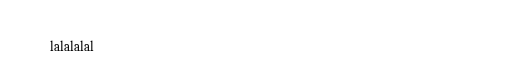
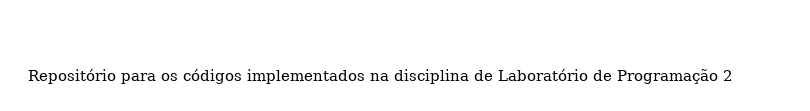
- lalalalal
+ Repositório para os códigos implementados na disciplina de Laboratório de Programação 2

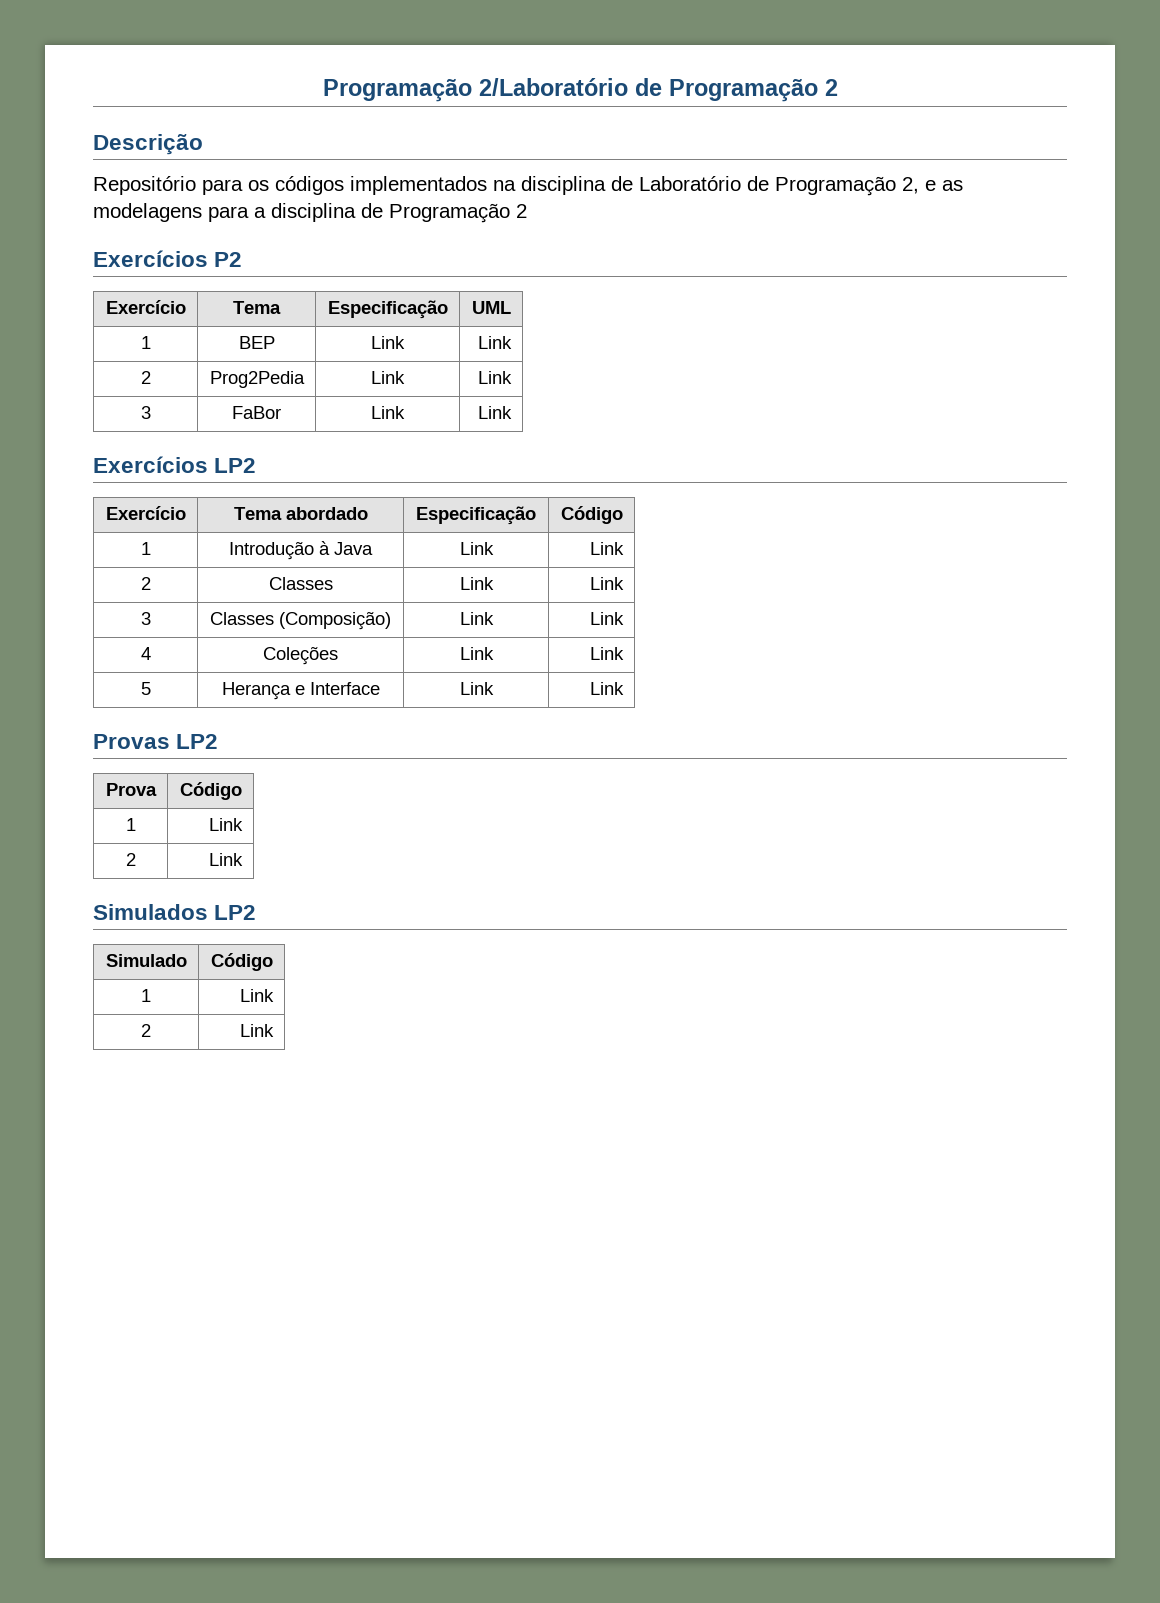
+ Programação 2/Laboratório de Programação 2
+ Descrição
- Repositório para os códigos implementados na disciplina de Laboratório de Programação 2
+ Repositório para os códigos implementados na disciplina de Laboratório de Programação 2, e as modelagens para a disciplina de Programação 2
+ Exercícios P2
+ Exercício | Tema | Especificação | UML
+ 1 | BEP | Link | Link
+ 2 | Prog2Pedia | Link | Link
+ 3 | FaBor | Link | Link
+ Exercícios LP2
+ Exercício | Tema abordado | Especificação | Código
+ 1 | Introdução à Java | Link | Link
+ 2 | Classes | Link | Link
+ 3 | Classes (Composição) | Link | Link
+ 4 | Coleções | Link | Link
+ 5 | Herança e Interface | Link | Link
+ Provas LP2
+ Prova | Código
+ 1 | Link
+ 2 | Link
+ Simulados LP2
+ Simulado | Código
+ 1 | Link
+ 2 | Link

